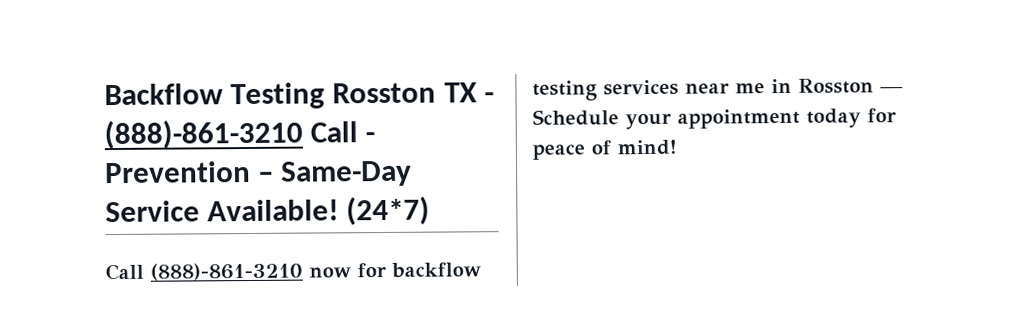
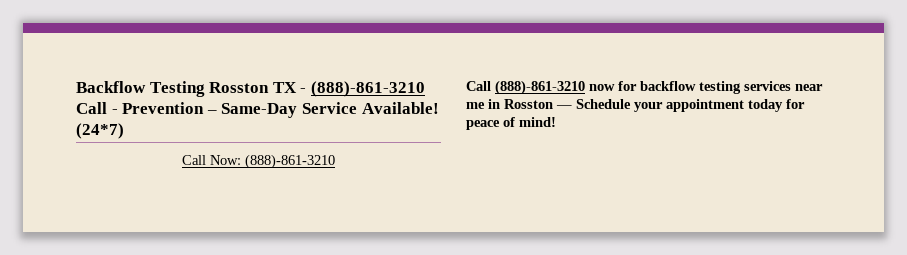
+ Call Now: (888)-861-3210

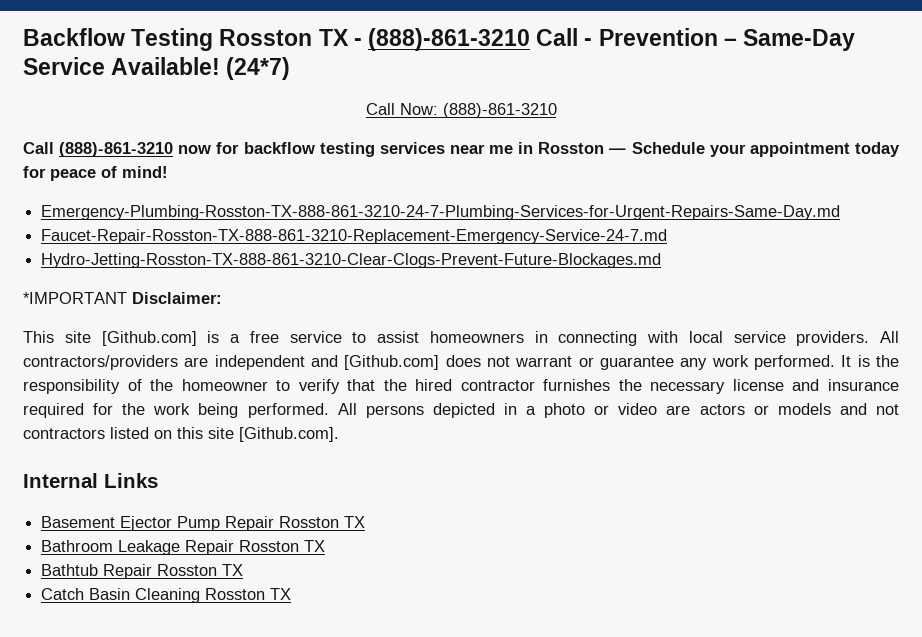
+ Emergency-Plumbing-Rosston-TX-888-861-3210-24-7-Plumbing-Services-for-Urgent-Repairs-Same-Day.md
+ Faucet-Repair-Rosston-TX-888-861-3210-Replacement-Emergency-Service-24-7.md
+ Hydro-Jetting-Rosston-TX-888-861-3210-Clear-Clogs-Prevent-Future-Blockages.md
+ *IMPORTANT Disclaimer:
+ This site [Github.com] is a free service to assist homeowners in connecting with local service providers. All contractors/providers are independent and [Github.com] does not warrant or guarantee any work performed. It is the responsibility of the homeowner to verify that the hired contractor furnishes the necessary license and insurance required for the work being performed. All persons depicted in a photo or video are actors or models and not contractors listed on this site [Github.com].
+ Internal Links
+ Basement Ejector Pump Repair Rosston TX
+ Bathroom Leakage Repair Rosston TX
+ Bathtub Repair Rosston TX
+ Catch Basin Cleaning Rosston TX

